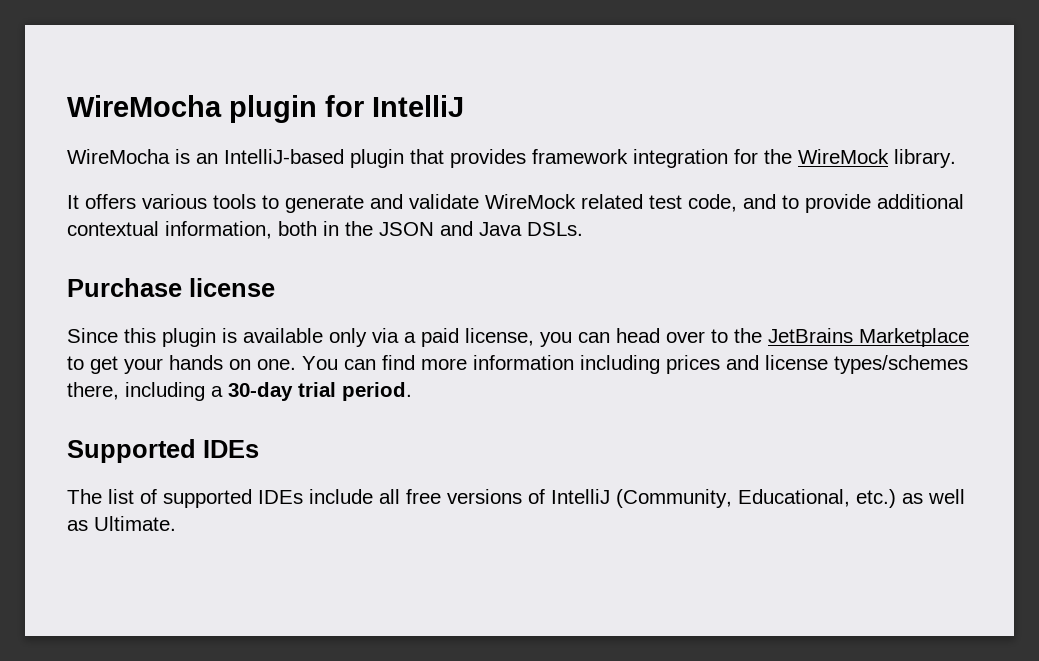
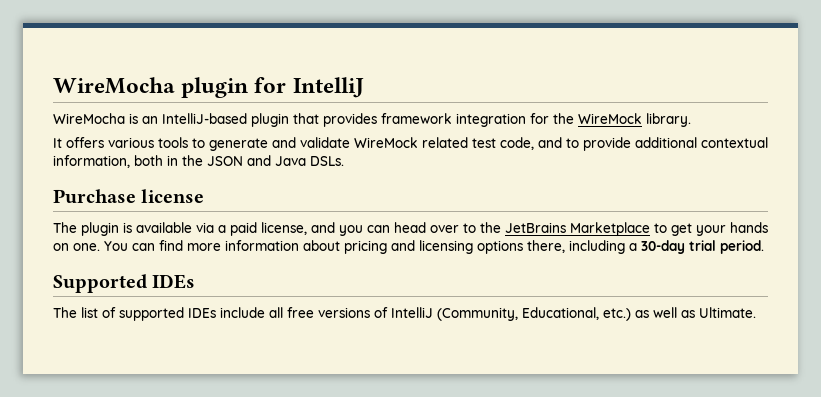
- Since this plugin is available only via a paid license, you can head over to the JetBrains Marketplace to get your hands on one.
+ The plugin is available via a paid license, and you can head over to the JetBrains Marketplace to get your hands on one.
- You can find more information including prices and license types/schemes there, including a 30-day trial period.
+ You can find more information about pricing and licensing options there, including a 30-day trial period.

